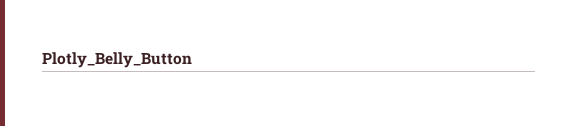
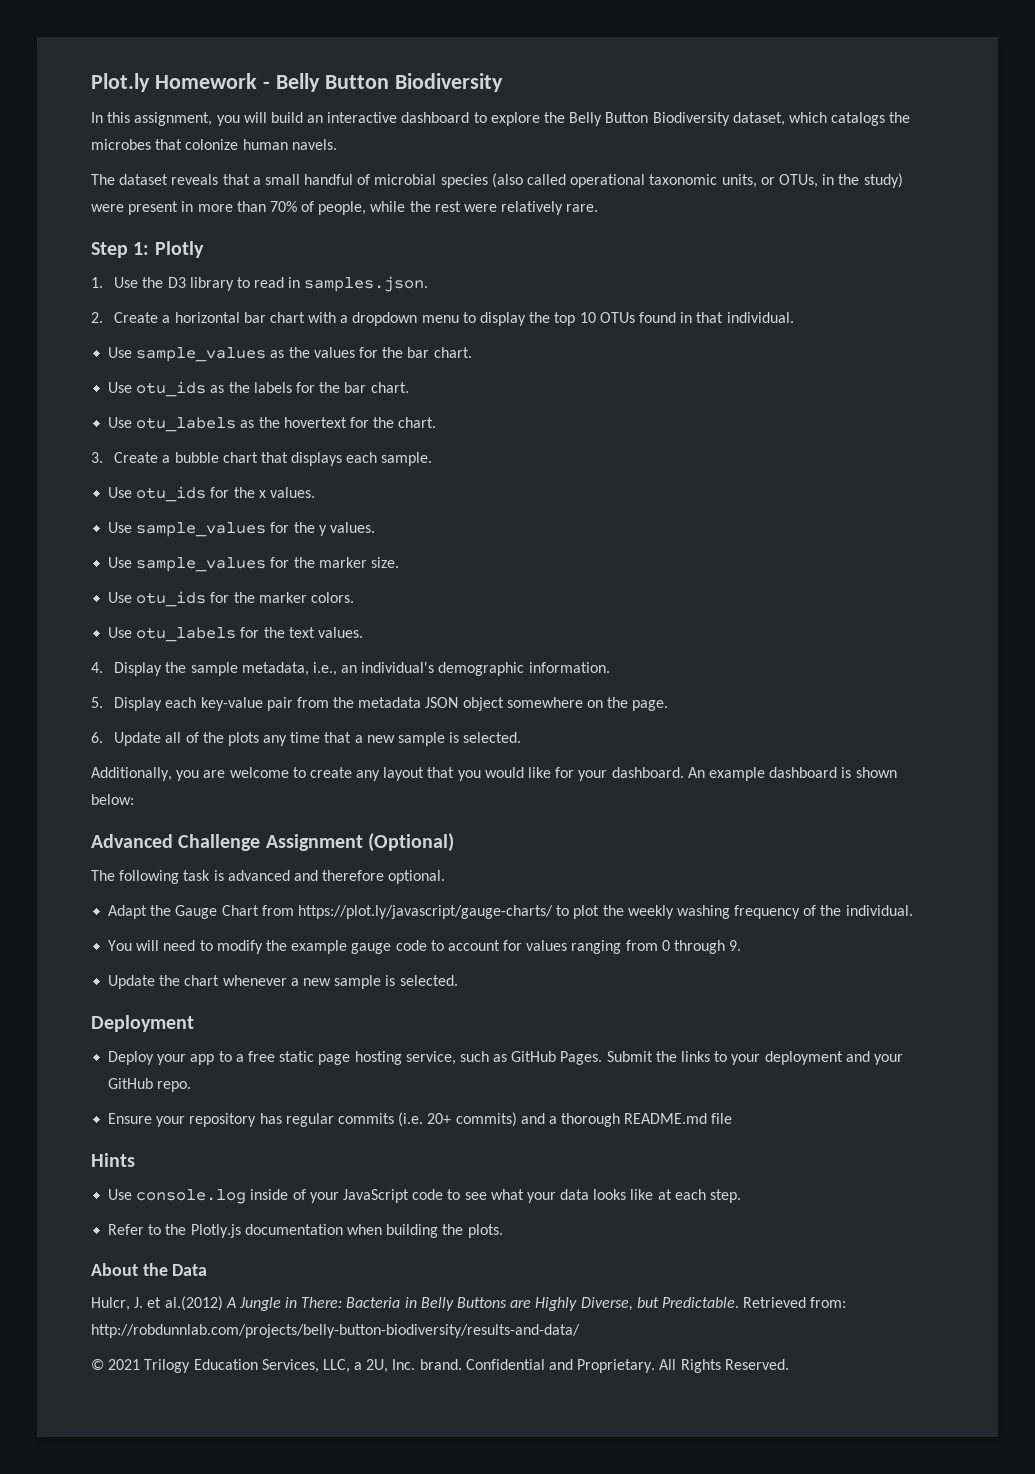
- Plotly_Belly_Button
+ Plot.ly Homework - Belly Button Biodiversity
+ In this assignment, you will build an interactive dashboard to explore the Belly Button Biodiversity dataset, which catalogs the microbes that colonize human navels.
+ The dataset reveals that a small handful of microbial species (also called operational taxonomic units, or OTUs, in the study) were present in more than 70% of people, while the rest were relatively rare.
+ Step 1: Plotly
+ 1. Use the D3 library to read in samples.json.
+ 2. Create a horizontal bar chart with a dropdown menu to display the top 10 OTUs found in that individual.
+ Use sample_values as the values for the bar chart.
+ Use otu_ids as the labels for the bar chart.
+ Use otu_labels as the hovertext for the chart.
+ 3. Create a bubble chart that displays each sample.
+ Use otu_ids for the x values.
+ Use sample_values for the y values.
+ Use sample_values for the marker size.
+ Use otu_ids for the marker colors.
+ Use otu_labels for the text values.
+ 4. Display the sample metadata, i.e., an individual's demographic information.
+ 5. Display each key-value pair from the metadata JSON object somewhere on the page.
+ 6. Update all of the plots any time that a new sample is selected.
+ Additionally, you are welcome to create any layout that you would like for your dashboard. An example dashboard is shown below:
+ Advanced Challenge Assignment (Optional)
+ The following task is advanced and therefore optional.
+ Adapt the Gauge Chart from https://plot.ly/javascript/gauge-charts/ to plot the weekly washing frequency of the individual.
+ You will need to modify the example gauge code to account for values ranging from 0 through 9.
+ Update the chart whenever a new sample is selected.
+ Deployment
+ Deploy your app to a free static page hosting service, such as GitHub Pages. Submit the links to your deployment and your GitHub repo.
+ Ensure your repository has regular commits (i.e. 20+ commits) and a thorough README.md file
+ Hints
+ Use console.log inside of your JavaScript code to see what your data looks like at each step.
+ Refer to the Plotly.js documentation when building the plots.
+ About the Data
+ Hulcr, J. et al.(2012) A Jungle in There: Bacteria in Belly Buttons are Highly Diverse, but Predictable. Retrieved from: http://robdunnlab.com/projects/belly-button-biodiversity/results-and-data/
+ © 2021 Trilogy Education Services, LLC, a 2U, Inc. brand. Confidential and Proprietary. All Rights Reserved.

